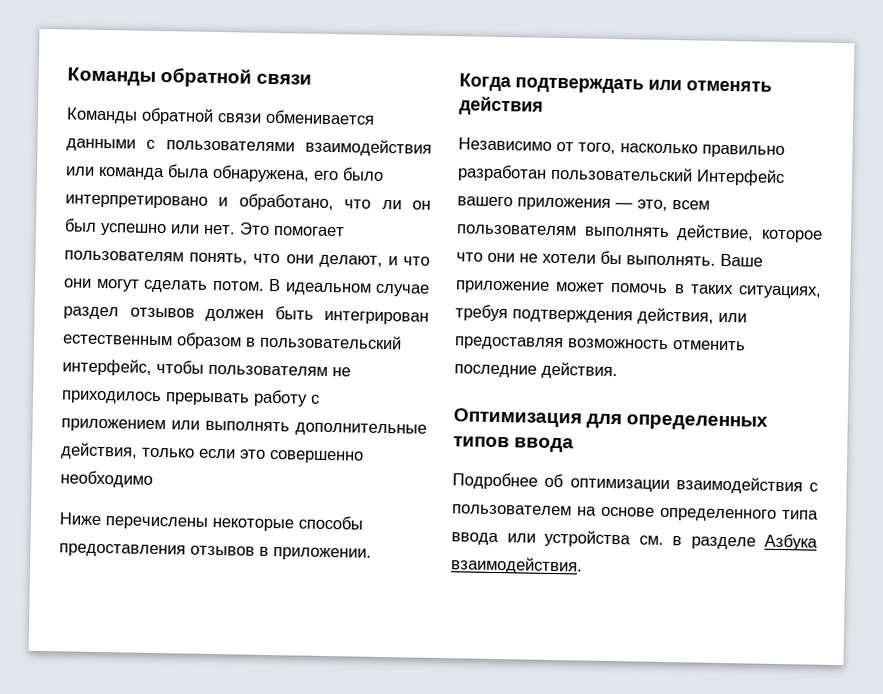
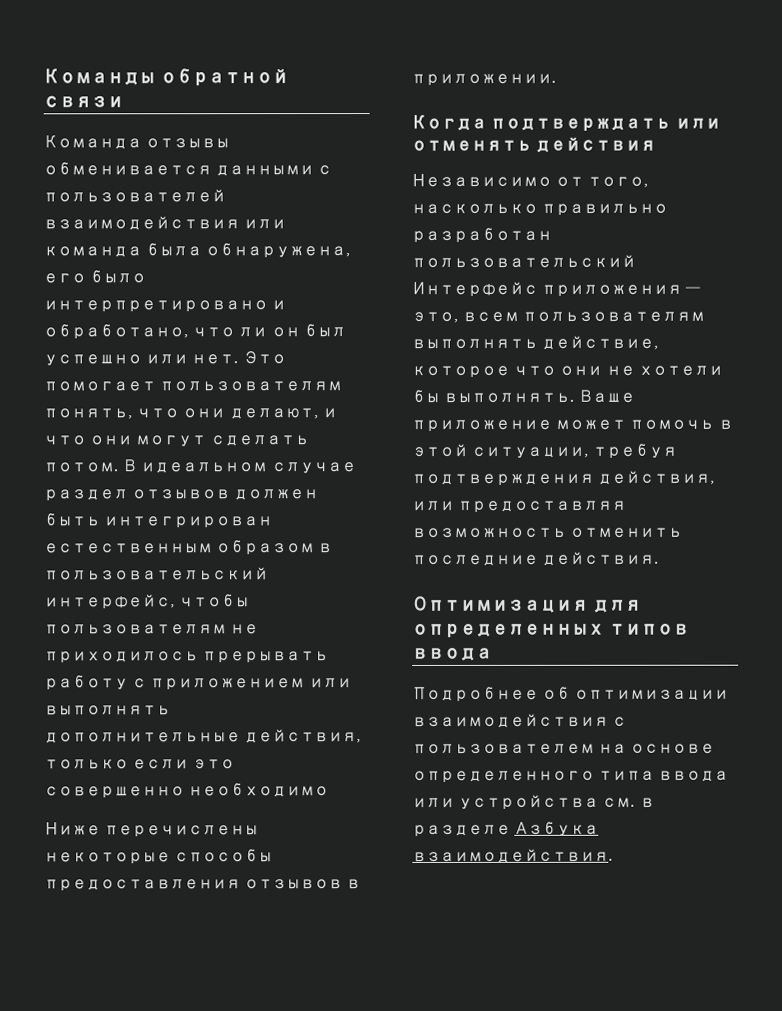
- Команды обратной связи обменивается данными с пользователями взаимодействия или команда была обнаружена, его было интерпретировано и обработано, что ли он был успешно или нет.
+ Команда отзывы обменивается данными с пользователей взаимодействия или команда была обнаружена, его было интерпретировано и обработано, что ли он был успешно или нет.
- Независимо от того, насколько правильно разработан пользовательский Интерфейс вашего приложения — это, всем пользователям выполнять действие, которое что они не хотели бы выполнять.
+ Независимо от того, насколько правильно разработан пользовательский Интерфейс приложения — это, всем пользователям выполнять действие, которое что они не хотели бы выполнять.
- Ваше приложение может помочь в таких ситуациях, требуя подтверждения действия, или предоставляя возможность отменить последние действия.
+ Ваше приложение может помочь в этой ситуации, требуя подтверждения действия, или предоставляя возможность отменить последние действия.

